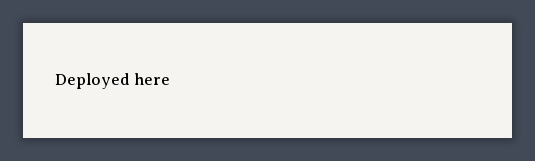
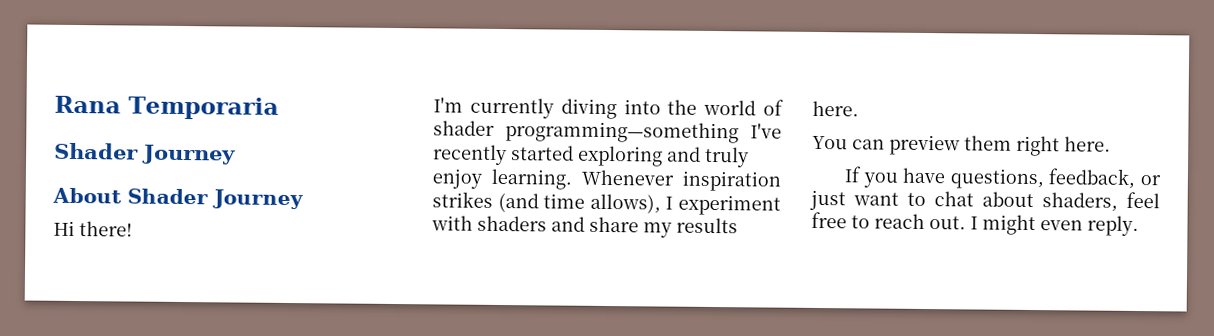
- Deployed here
+ Rana Temporaria
+ Shader Journey
+ About Shader Journey
+ Hi there!
+ I'm currently diving into the world of shader programming—something I've recently started exploring and truly enjoy learning. Whenever inspiration strikes (and time allows), I experiment with shaders and share my results here.
+ You can preview them right here.
+ If you have questions, feedback, or just want to chat about shaders, feel free to reach out. I might even reply.

